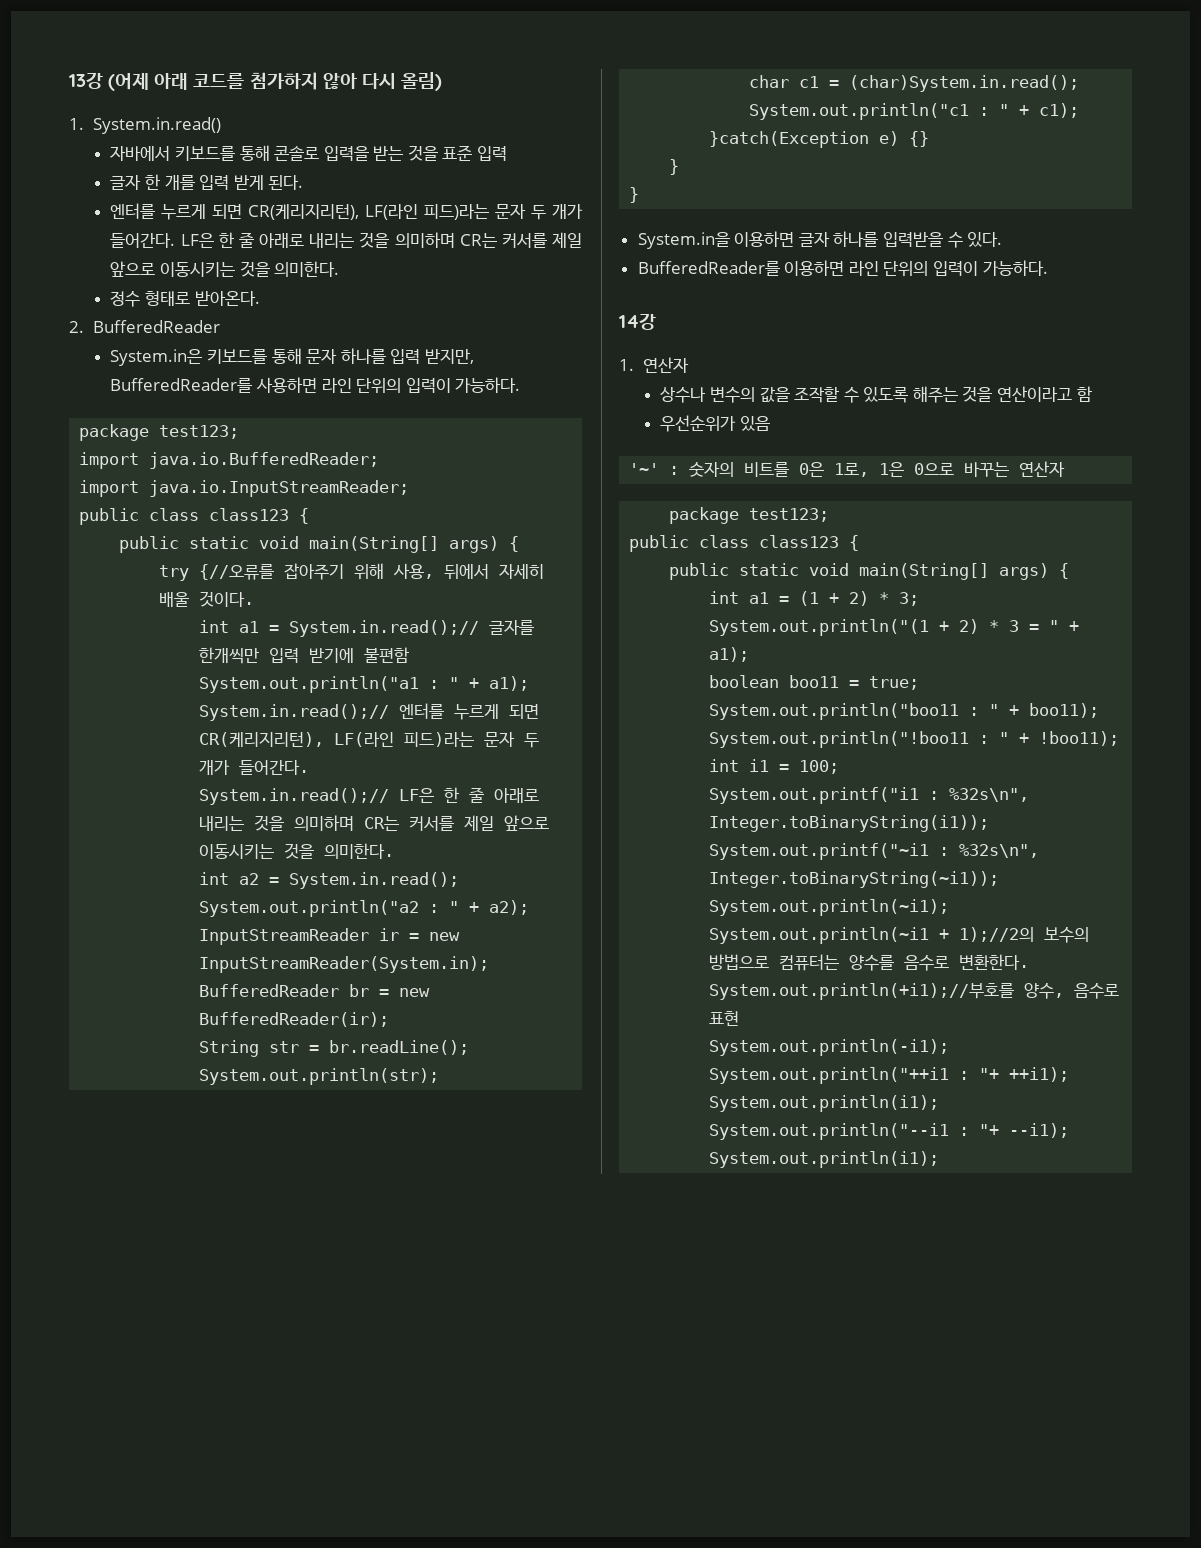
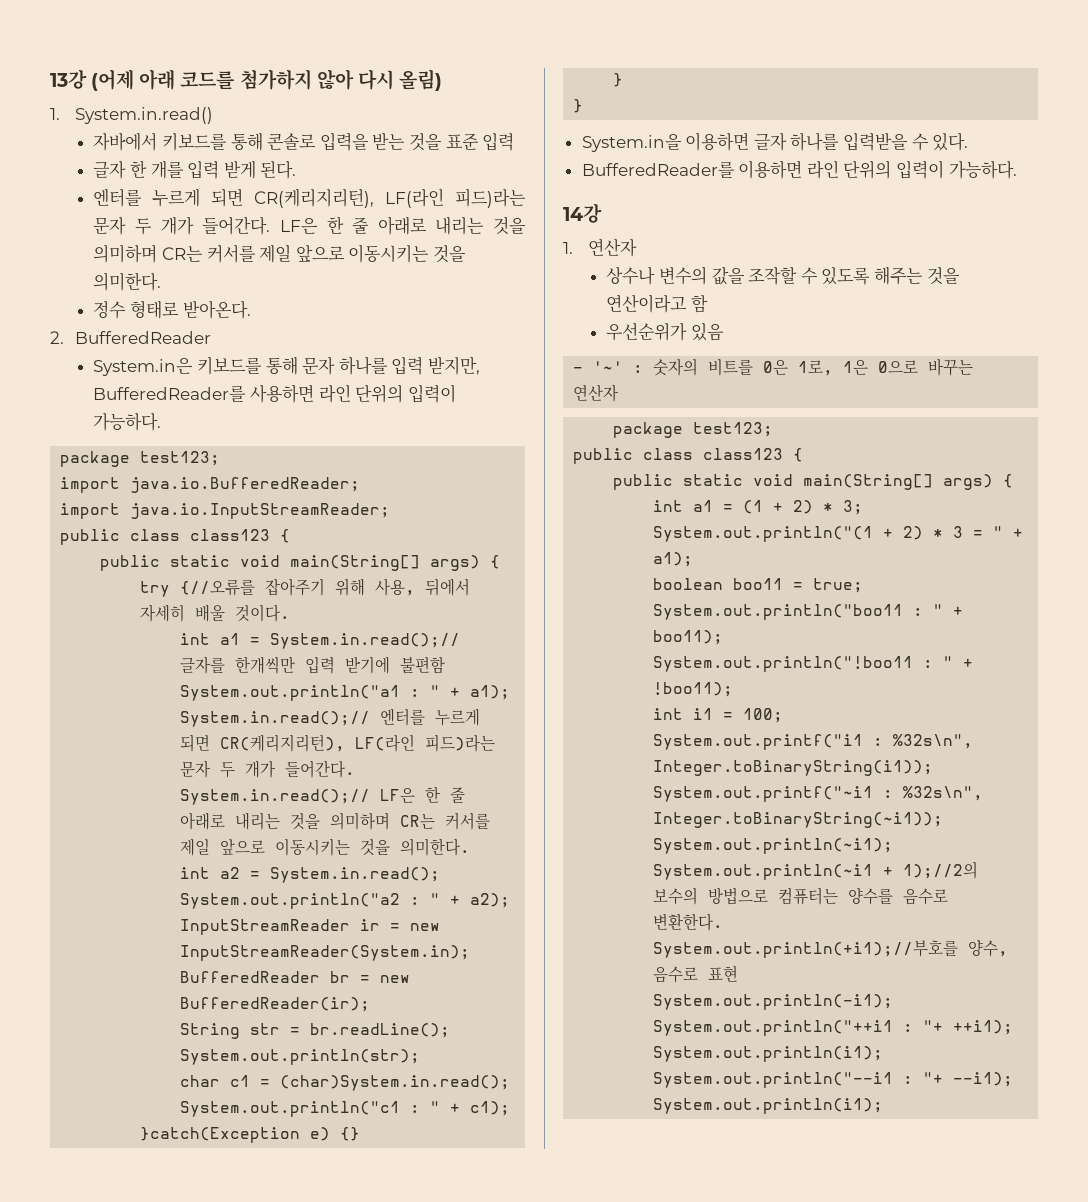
- '~' : 숫자의 비트를 0은 1로, 1은 0으로 바꾸는 연산자
+ - '~' : 숫자의 비트를 0은 1로, 1은 0으로 바꾸는 연산자

